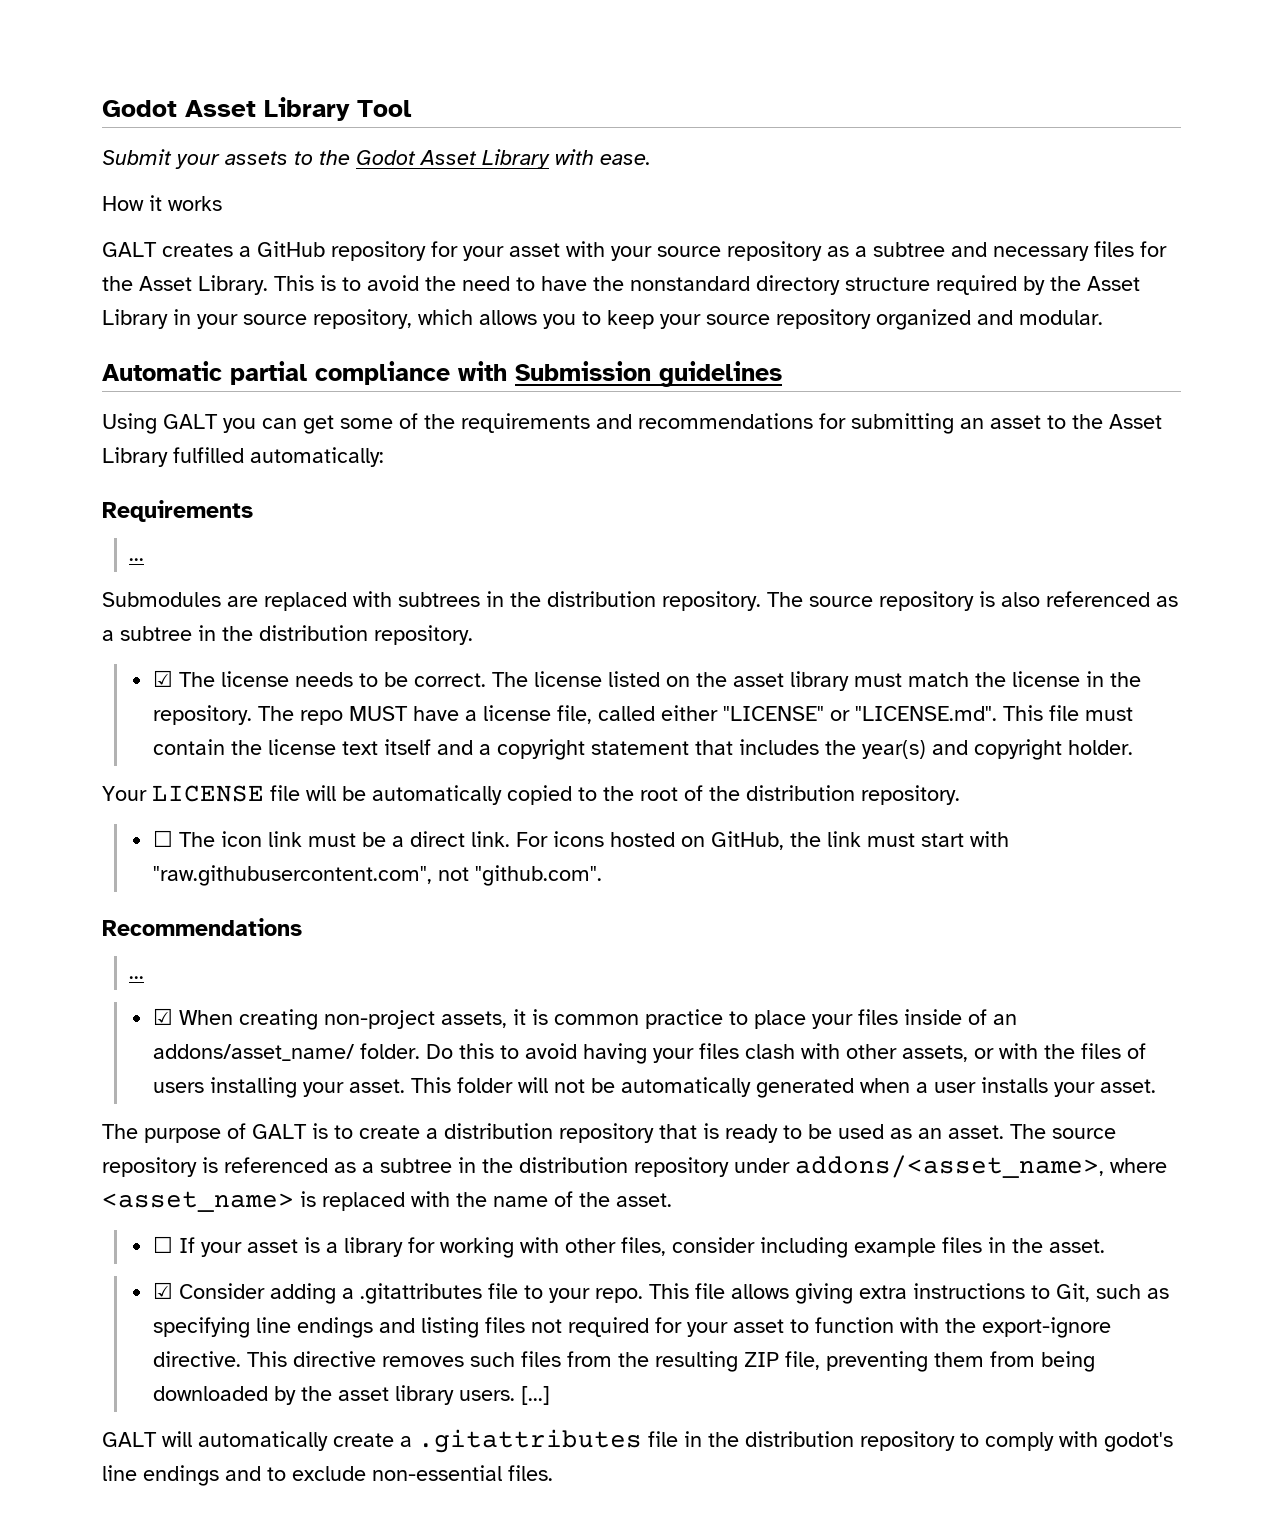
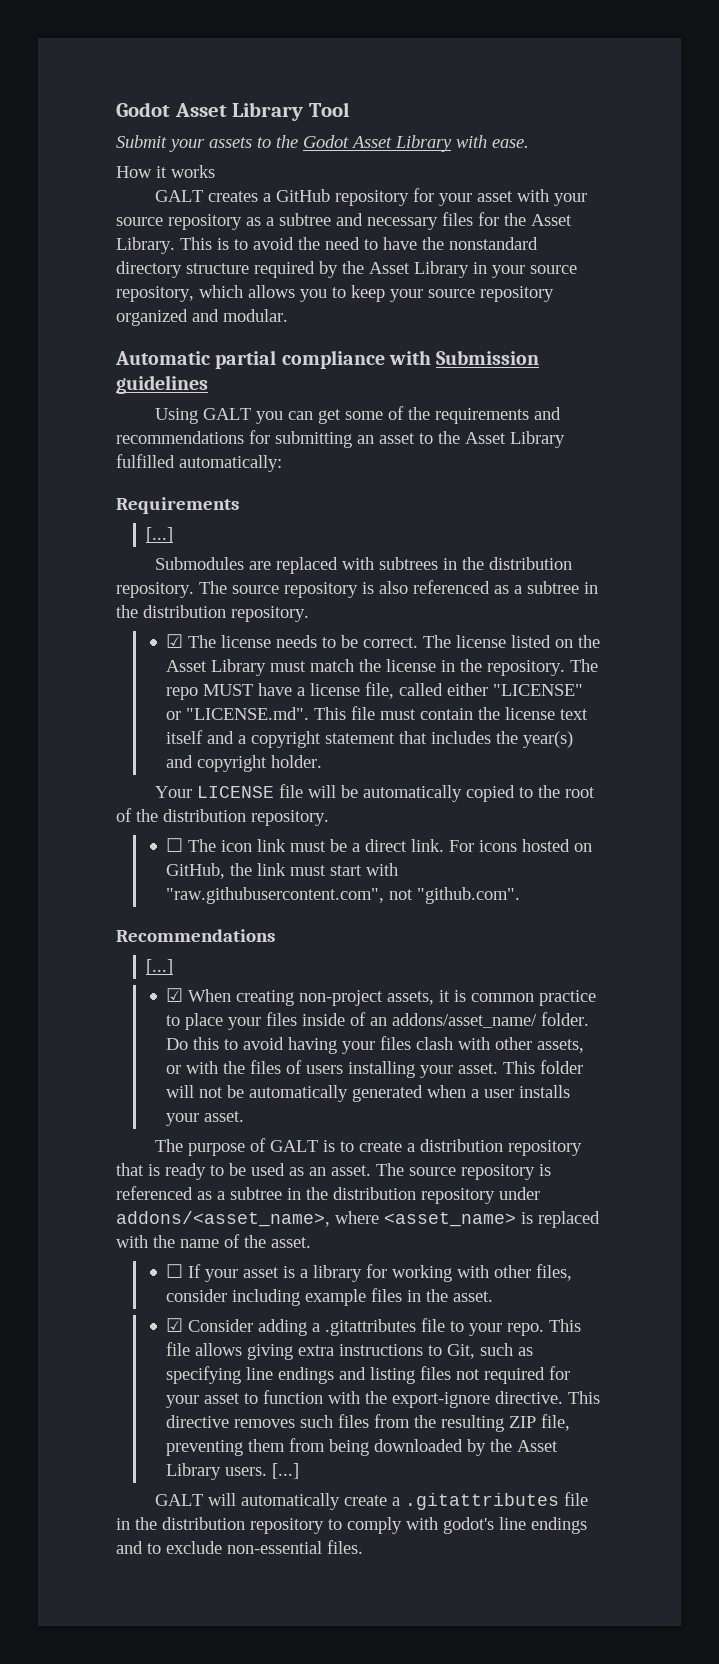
  Requirements
- ...
+ [...]
- The license listed on the asset library must match the license in the repository.
+ The license listed on the Asset Library must match the license in the repository.
  Recommendations
- ...
+ [...]
- This directive removes such files from the resulting ZIP file, preventing them from being downloaded by the asset library users.
+ This directive removes such files from the resulting ZIP file, preventing them from being downloaded by the Asset Library users.

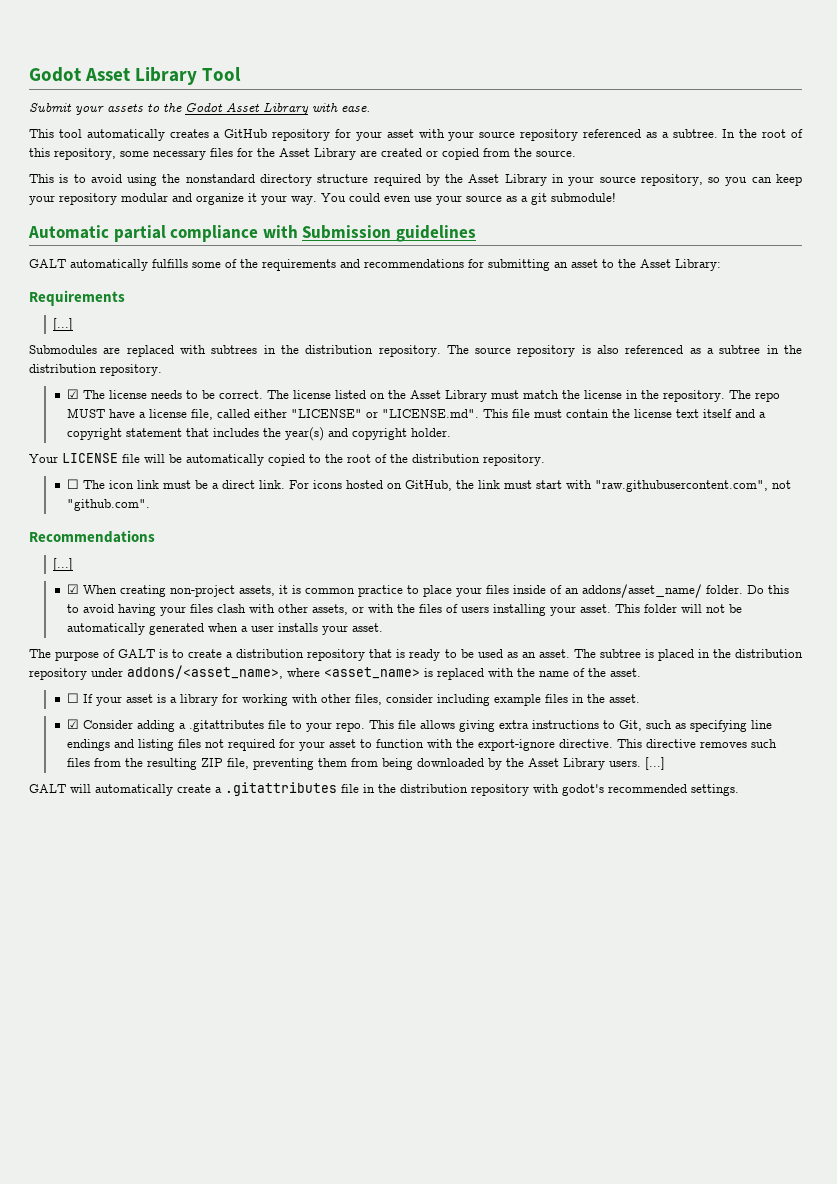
- How it works
- GALT creates a GitHub repository for your asset with your source repository as a subtree and necessary files for the Asset Library. This is to avoid the need to have the nonstandard directory structure required by the Asset Library in your source repository, which allows you to keep your source repository organized and modular.
+ This tool automatically creates a GitHub repository for your asset with your source repository referenced as a subtree. In the root of this repository, some necessary files for the Asset Library are created or copied from the source.
+ This is to avoid using the nonstandard directory structure required by the Asset Library in your source repository, so you can keep your repository modular and organize it your way. You could even use your source as a git submodule!
- Using GALT you can get some of the requirements and recommendations for submitting an asset to the Asset Library fulfilled automatically:
+ GALT automatically fulfills some of the requirements and recommendations for submitting an asset to the Asset Library:
- The source repository is referenced as a subtree in the distribution repository under addons/<asset_name>, where <asset_name> is replaced with the name of the asset.
+ The subtree is placed in the distribution repository under addons/<asset_name>, where <asset_name> is replaced with the name of the asset.
- GALT will automatically create a .gitattributes file in the distribution repository to comply with godot's line endings and to exclude non-essential files.
+ GALT will automatically create a .gitattributes file in the distribution repository with godot's recommended settings.

